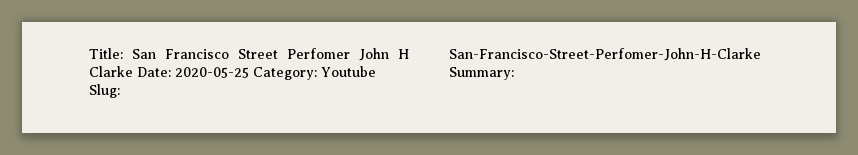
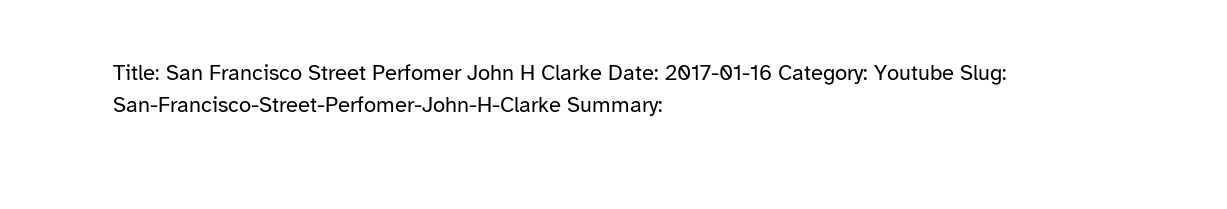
- Title: San Francisco Street Perfomer John H Clarke Date: 2020-05-25 Category: Youtube Slug: San-Francisco-Street-Perfomer-John-H-Clarke Summary:
+ Title: San Francisco Street Perfomer John H Clarke Date: 2017-01-16 Category: Youtube Slug: San-Francisco-Street-Perfomer-John-H-Clarke Summary:

